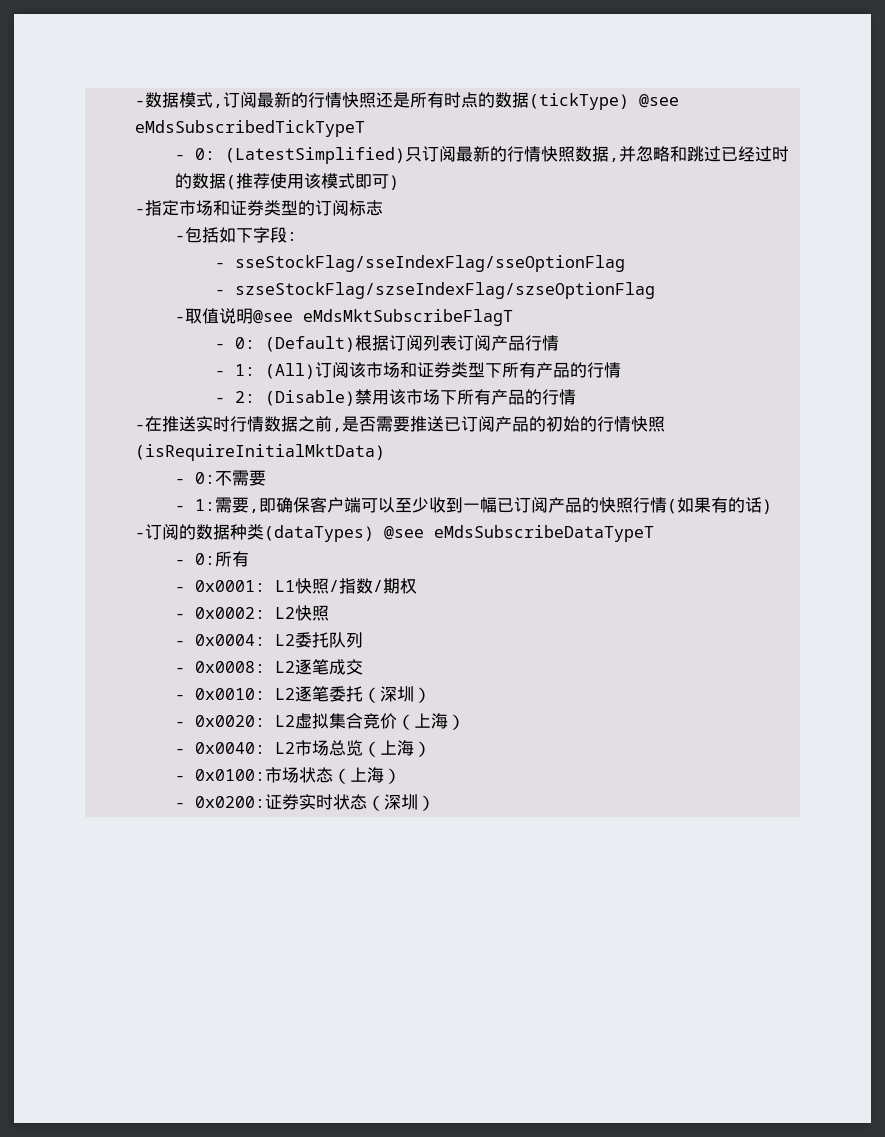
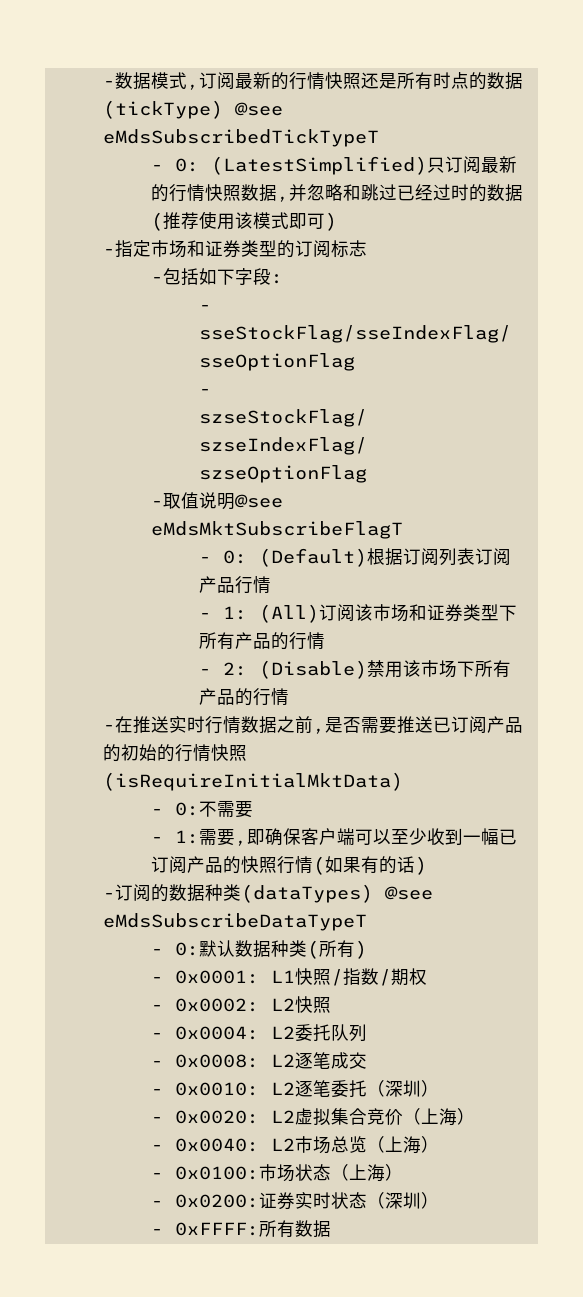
- - 0:所有
+ - 0:默认数据种类(所有)
+ - 0xFFFF:所有数据

